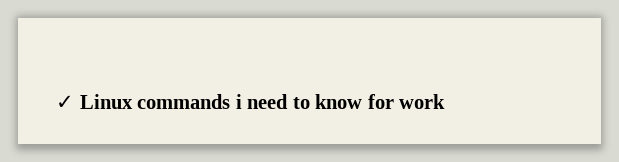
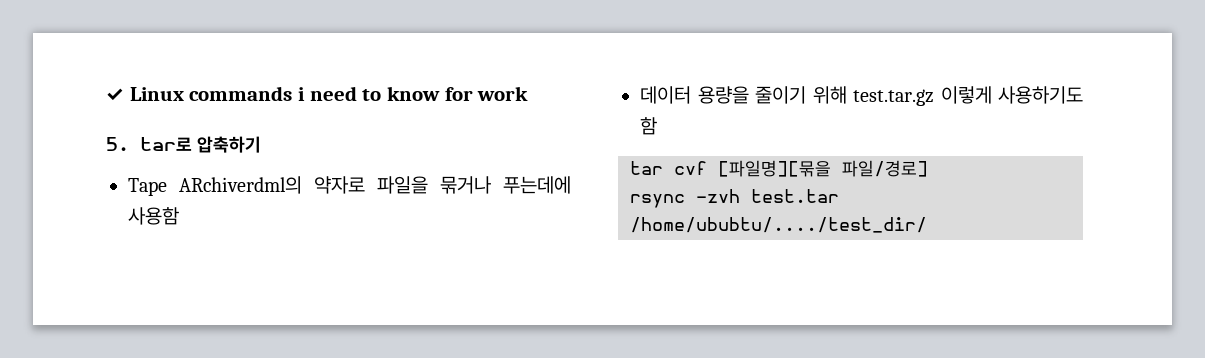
+ 5. tar로 압축하기
+ Tape ARchiverdml의 약자로 파일을 묶거나 푸는데에 사용함
+ 데이터 용량을 줄이기 위해 test.tar.gz 이렇게 사용하기도 함
+ tar cvf [파일명][묶을 파일/경로]
+ rsync -zvh test.tar /home/ububtu/..../test_dir/

